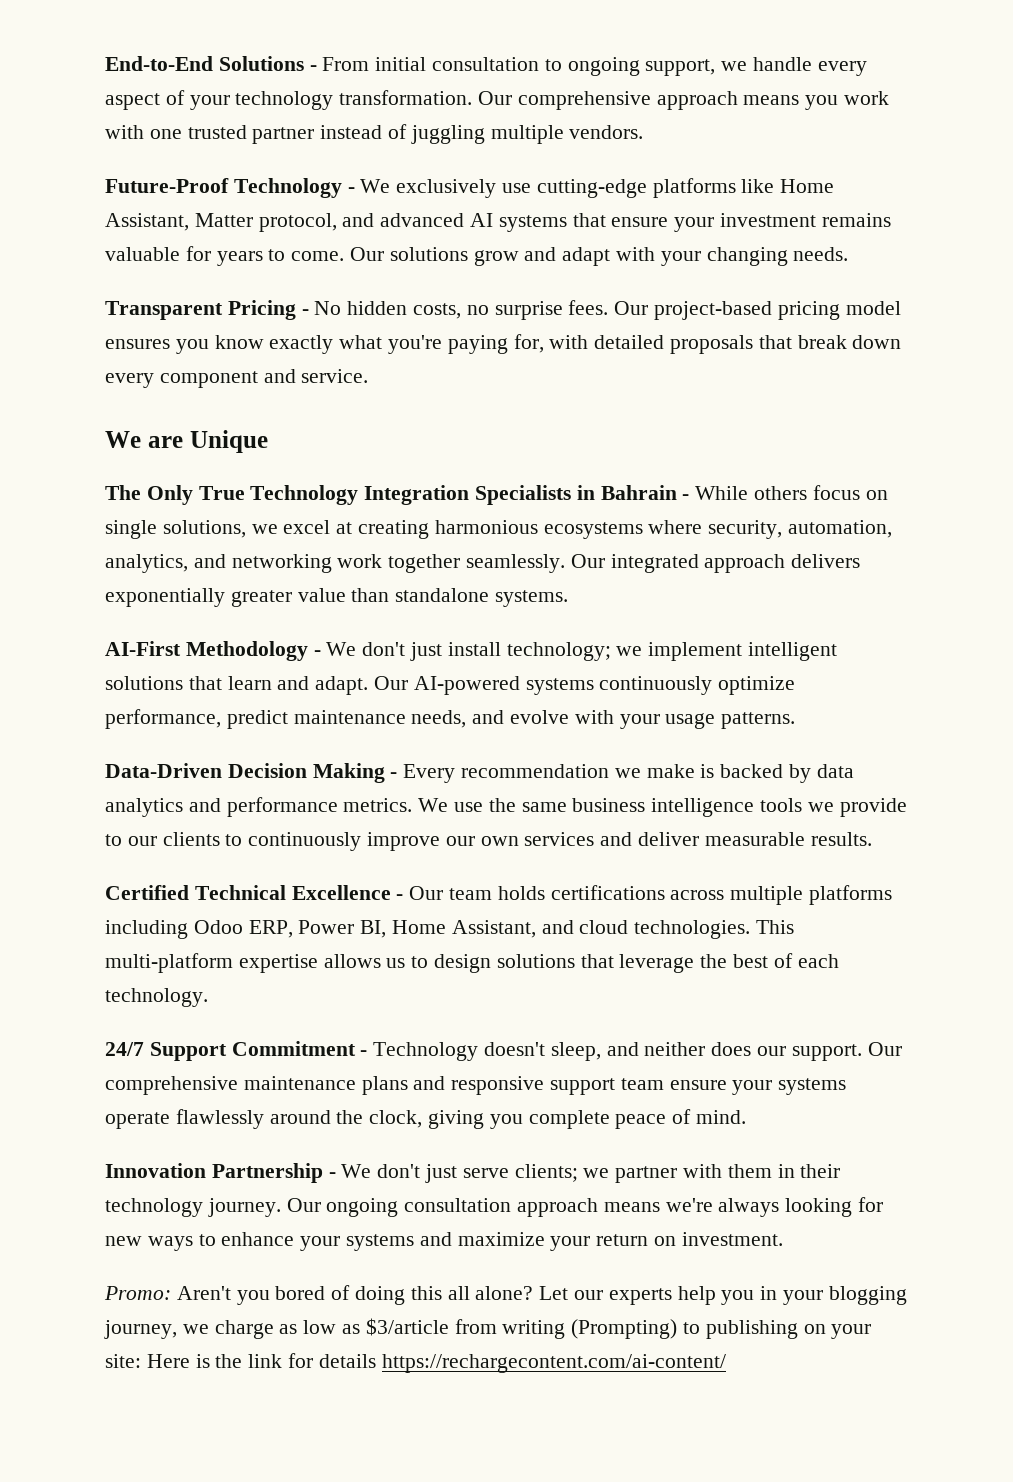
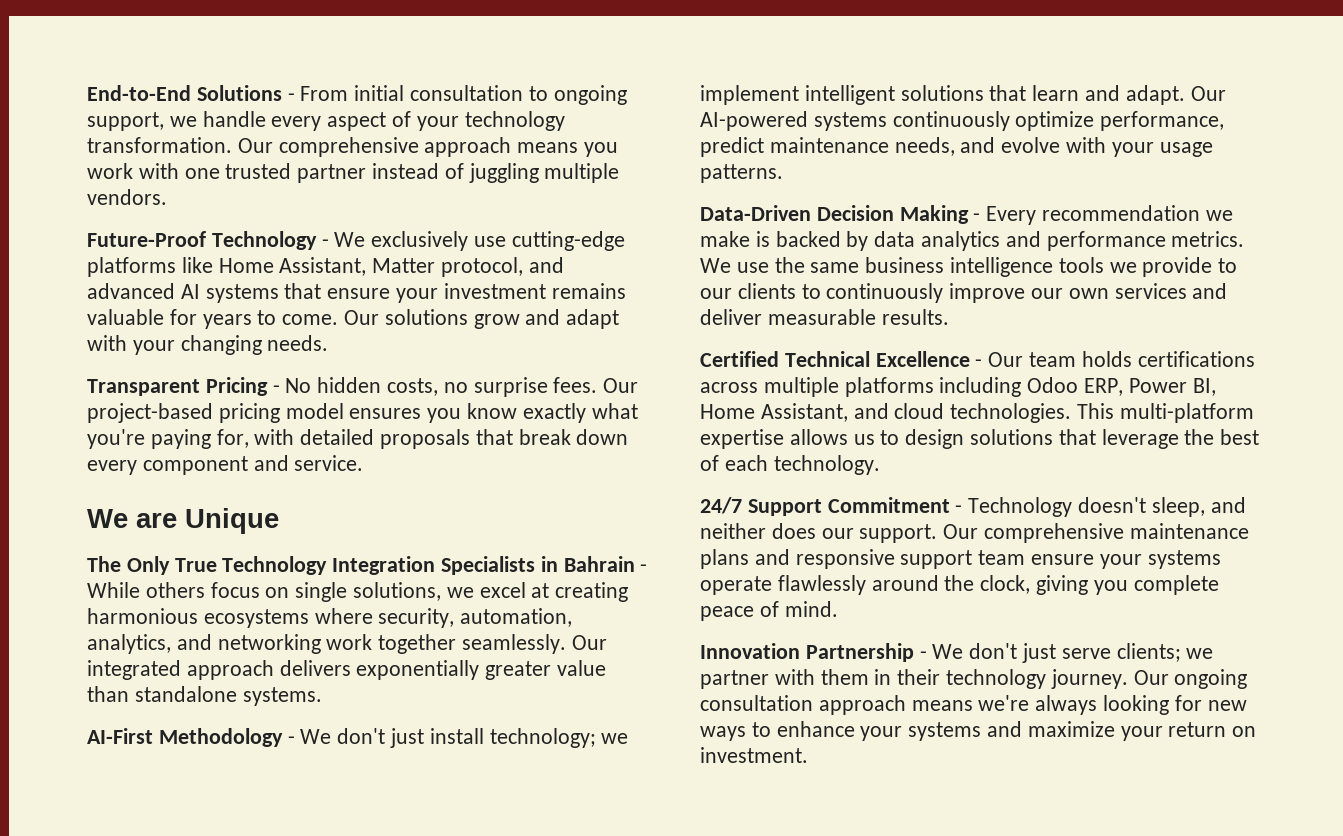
- Promo: Aren't you bored of doing this all alone? Let our experts help you in your blogging journey, we charge as low as $3/article from writing (Prompting) to publishing on your site: Here is the link for details https://rechargecontent.com/ai-content/

